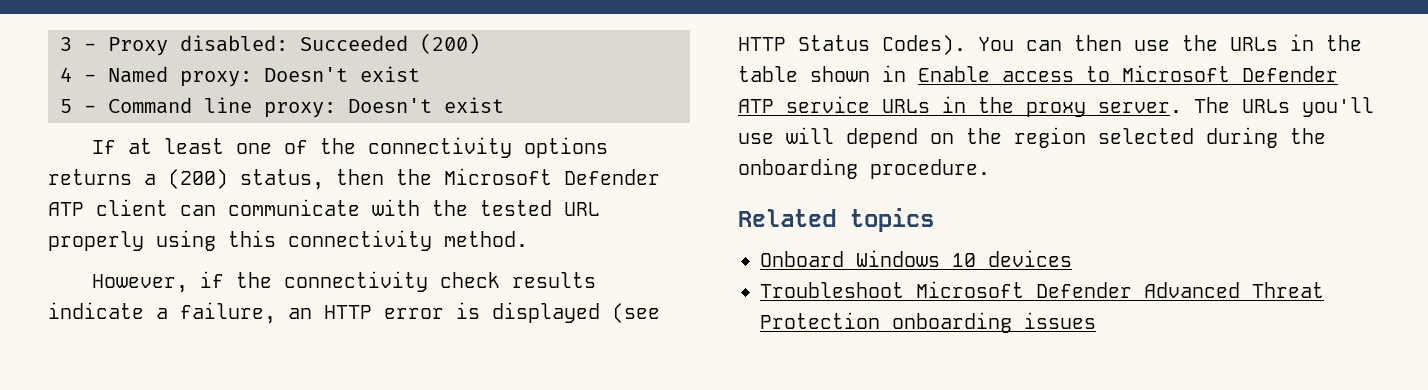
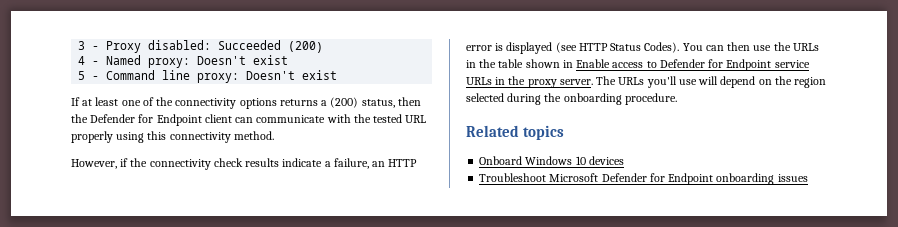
- If at least one of the connectivity options returns a (200) status, then the Microsoft Defender ATP client can communicate with the tested URL properly using this connectivity method.
+ If at least one of the connectivity options returns a (200) status, then the Defender for Endpoint client can communicate with the tested URL properly using this connectivity method.
- You can then use the URLs in the table shown in Enable access to Microsoft Defender ATP service URLs in the proxy server.
+ You can then use the URLs in the table shown in Enable access to Defender for Endpoint service URLs in the proxy server.
- Troubleshoot Microsoft Defender Advanced Threat Protection onboarding issues
+ Troubleshoot Microsoft Defender for Endpoint onboarding issues

